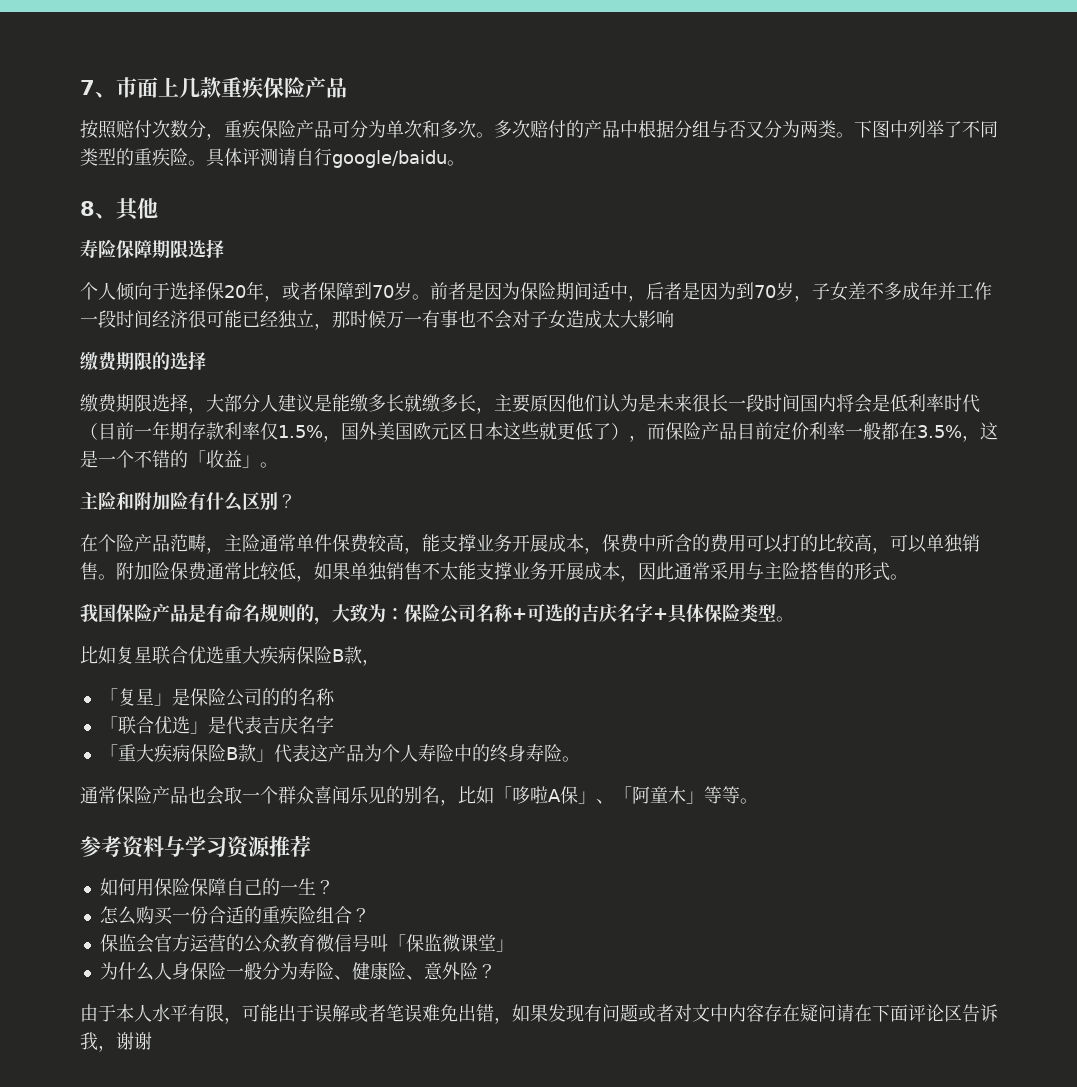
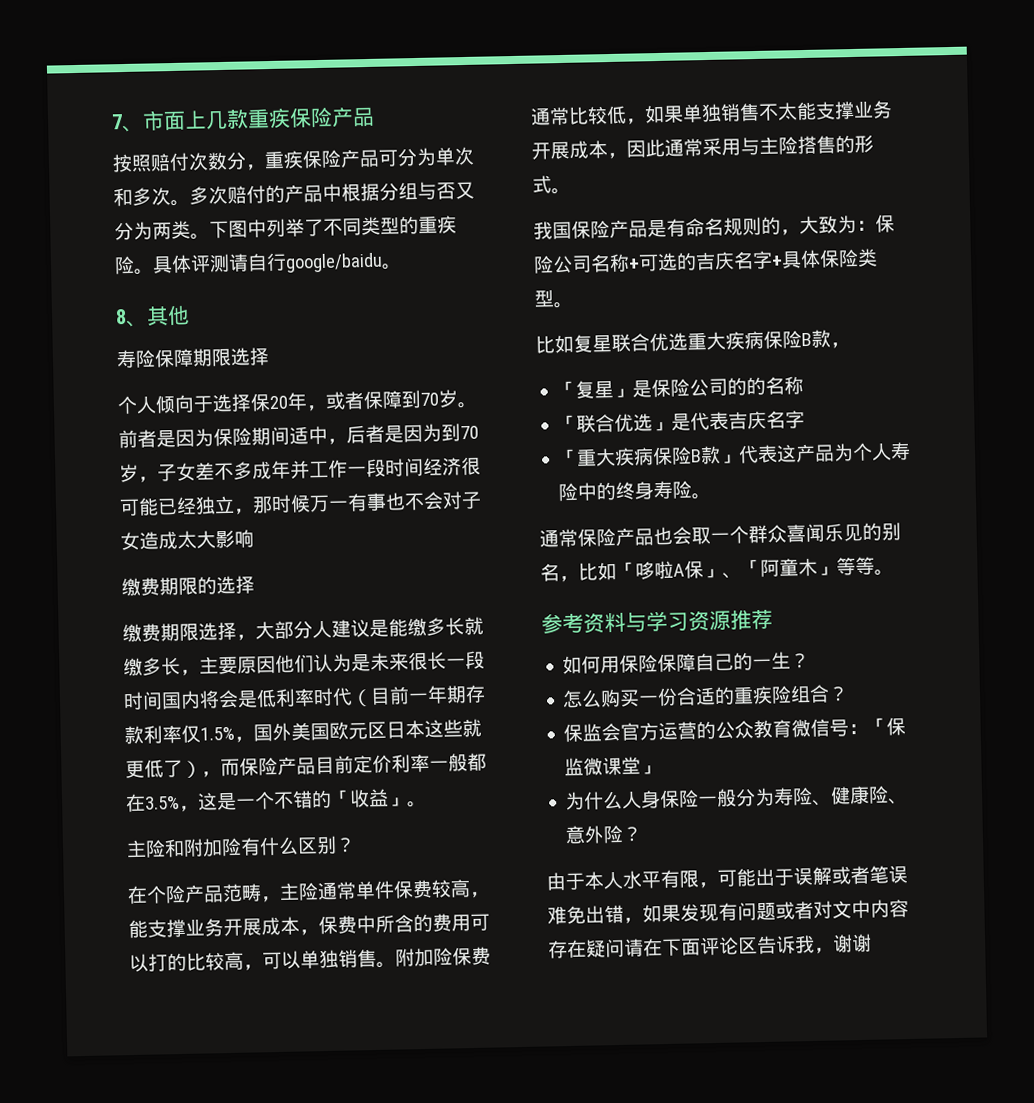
- 保监会官方运营的公众教育微信号叫「保监微课堂」
+ 保监会官方运营的公众教育微信号：「保监微课堂」

